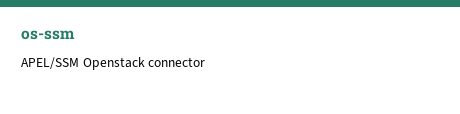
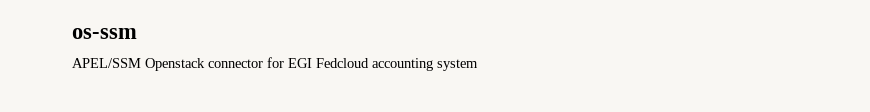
- APEL/SSM Openstack connector
+ APEL/SSM Openstack connector for EGI Fedcloud accounting system

